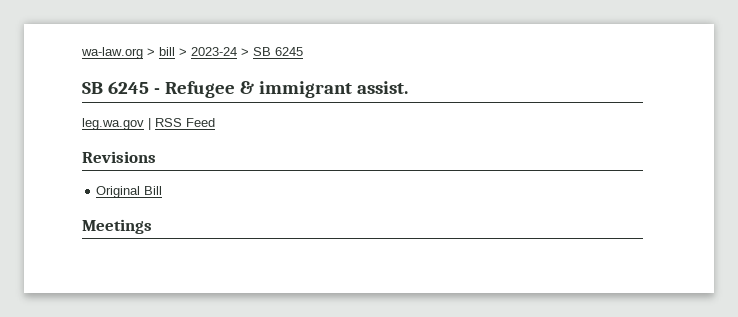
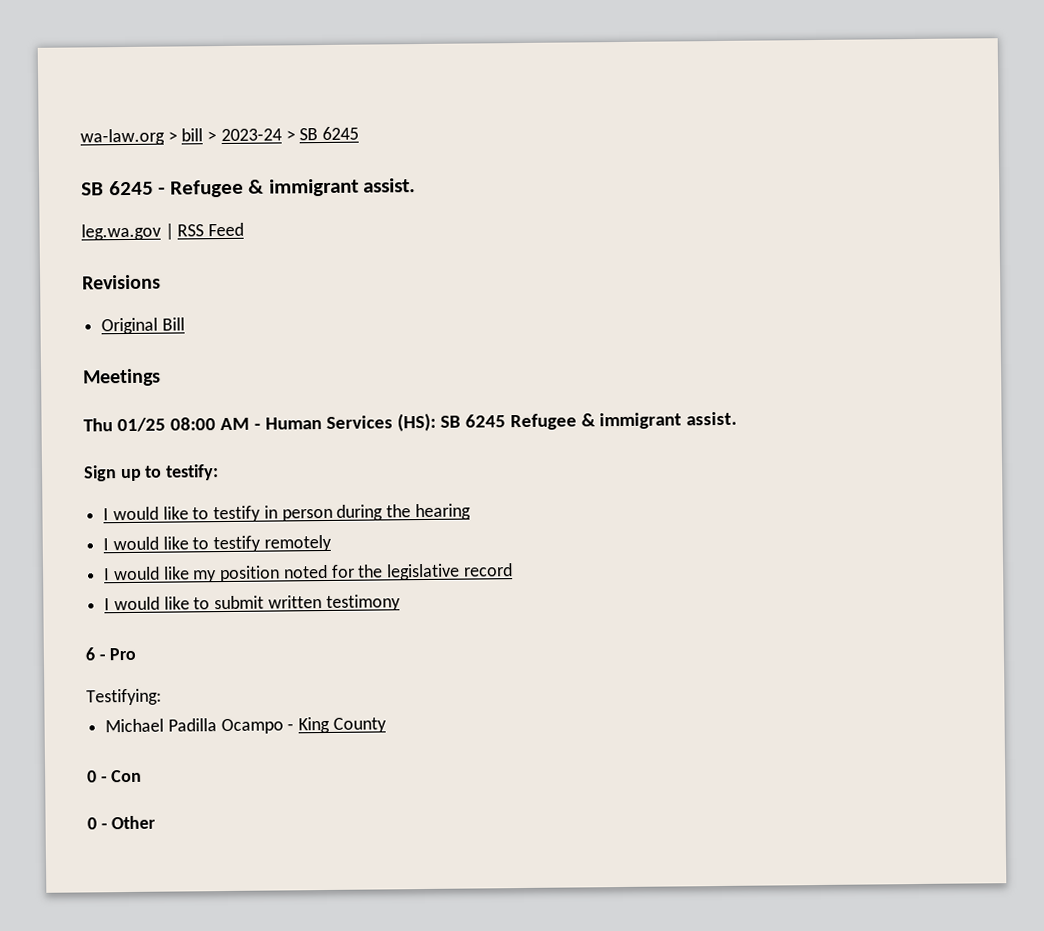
+ Thu 01/25 08:00 AM - Human Services (HS): SB 6245 Refugee & immigrant assist.
+ Sign up to testify:
+ I would like to testify in person during the hearing
+ I would like to testify remotely
+ I would like my position noted for the legislative record
+ I would like to submit written testimony
+ 6 - Pro
+ Testifying:
+ Michael Padilla Ocampo - King County
+ 0 - Con
+ 0 - Other

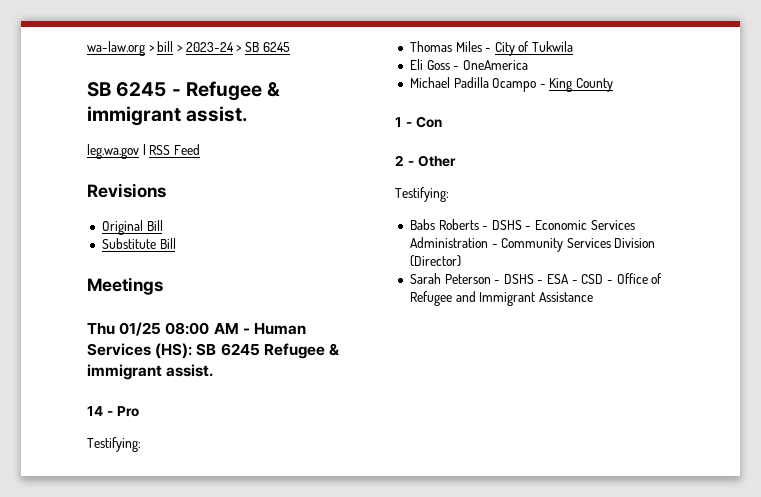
+ Substitute Bill
- Sign up to testify:
- I would like to testify in person during the hearing
- I would like to testify remotely
- I would like my position noted for the legislative record
- I would like to submit written testimony
- 6 - Pro
+ 14 - Pro
  Testifying:
+ Thomas Miles - City of Tukwila
+ Eli Goss - OneAmerica
- 0 - Con
+ 1 - Con
- 0 - Other
+ 2 - Other
+ Testifying:
+ Babs Roberts - DSHS - Economic Services Administration - Community Services Division (Director)
+ Sarah Peterson - DSHS - ESA - CSD - Office of Refugee and Immigrant Assistance

